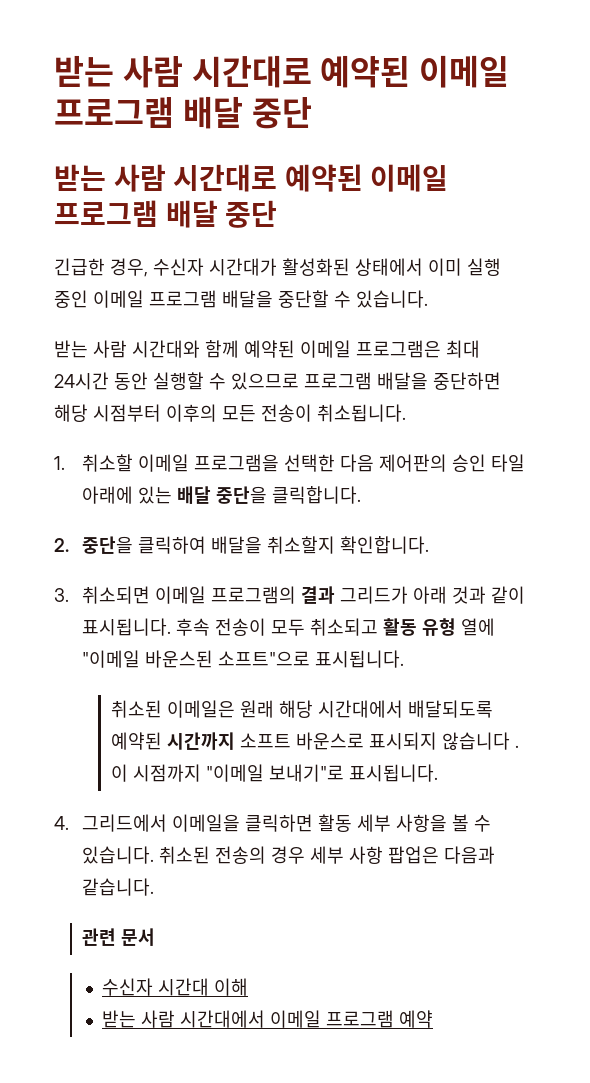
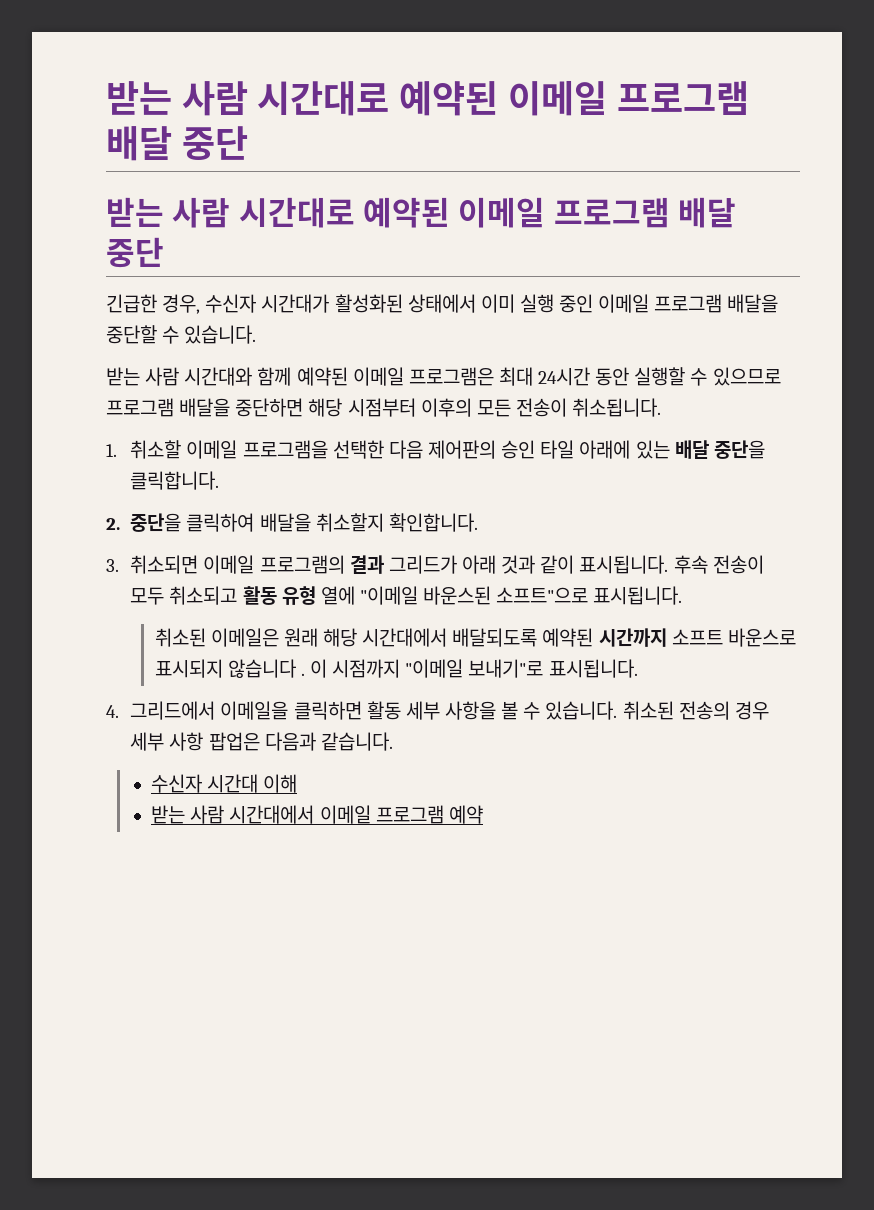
- 관련 문서

